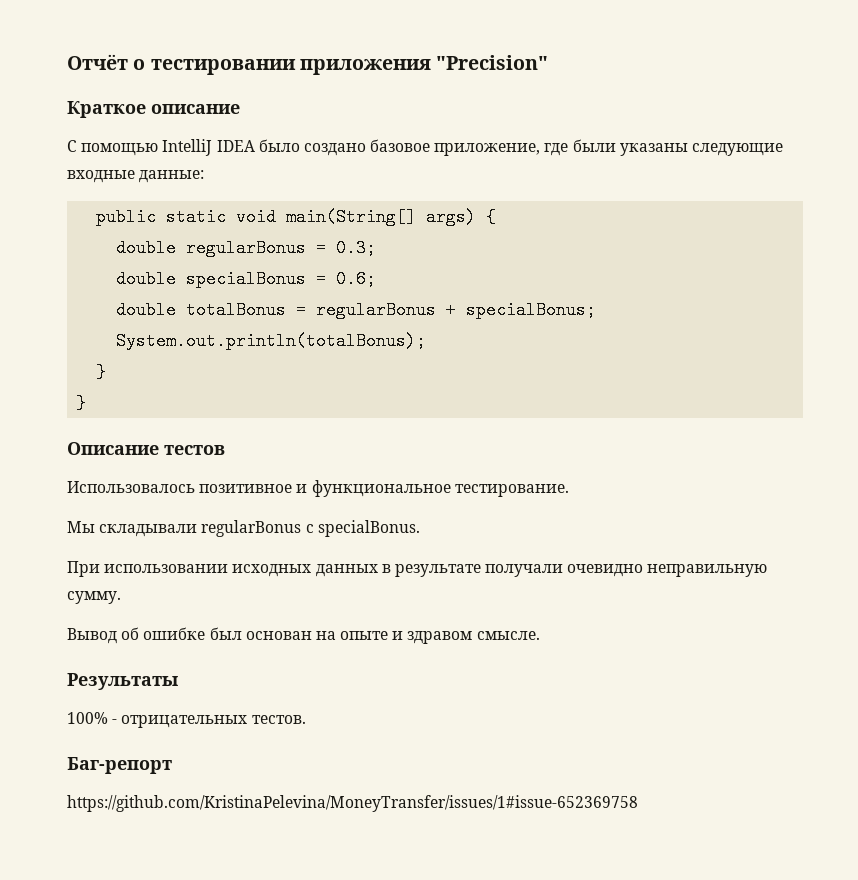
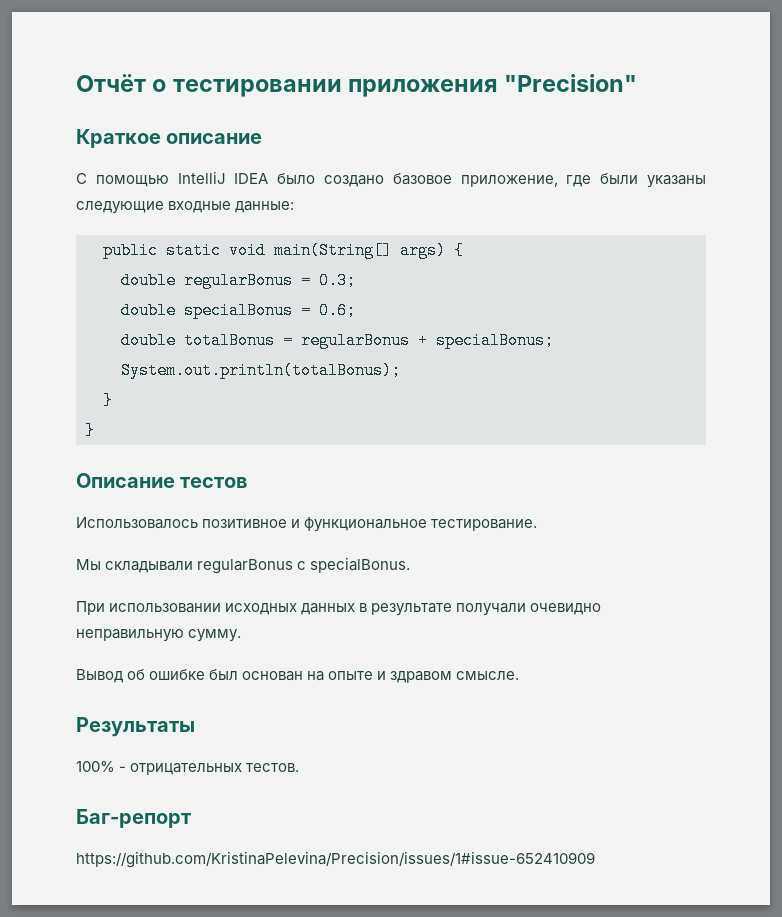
- https://github.com/KristinaPelevina/MoneyTransfer/issues/1#issue-652369758
+ https://github.com/KristinaPelevina/Precision/issues/1#issue-652410909

